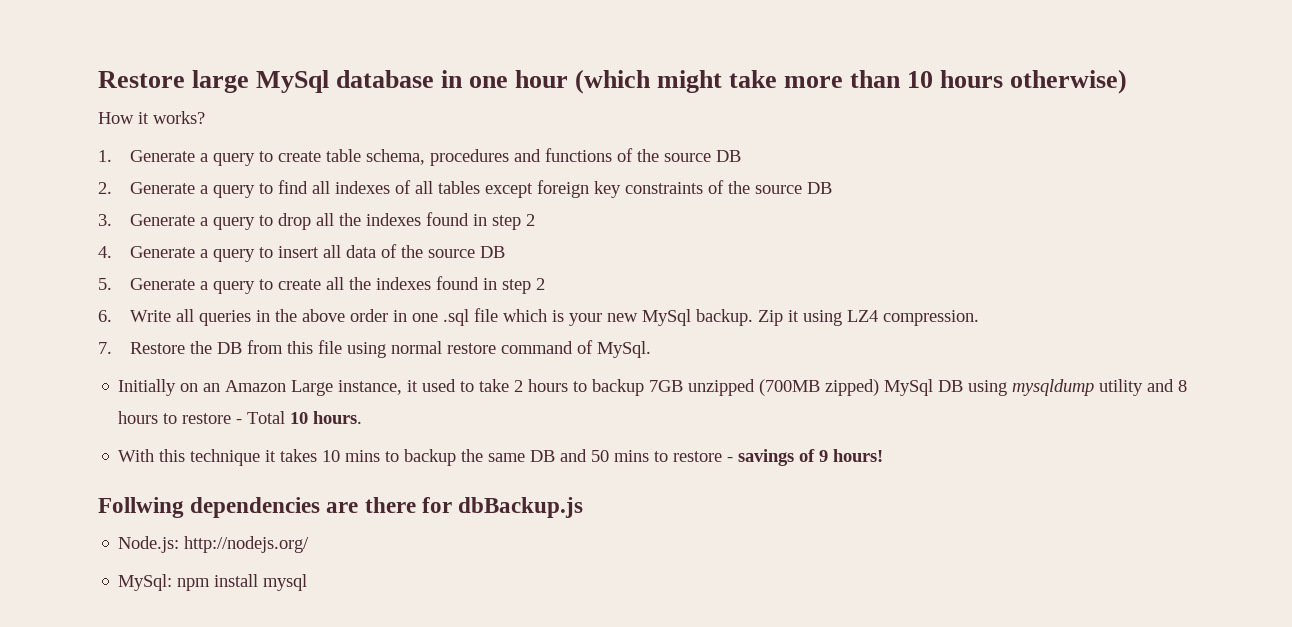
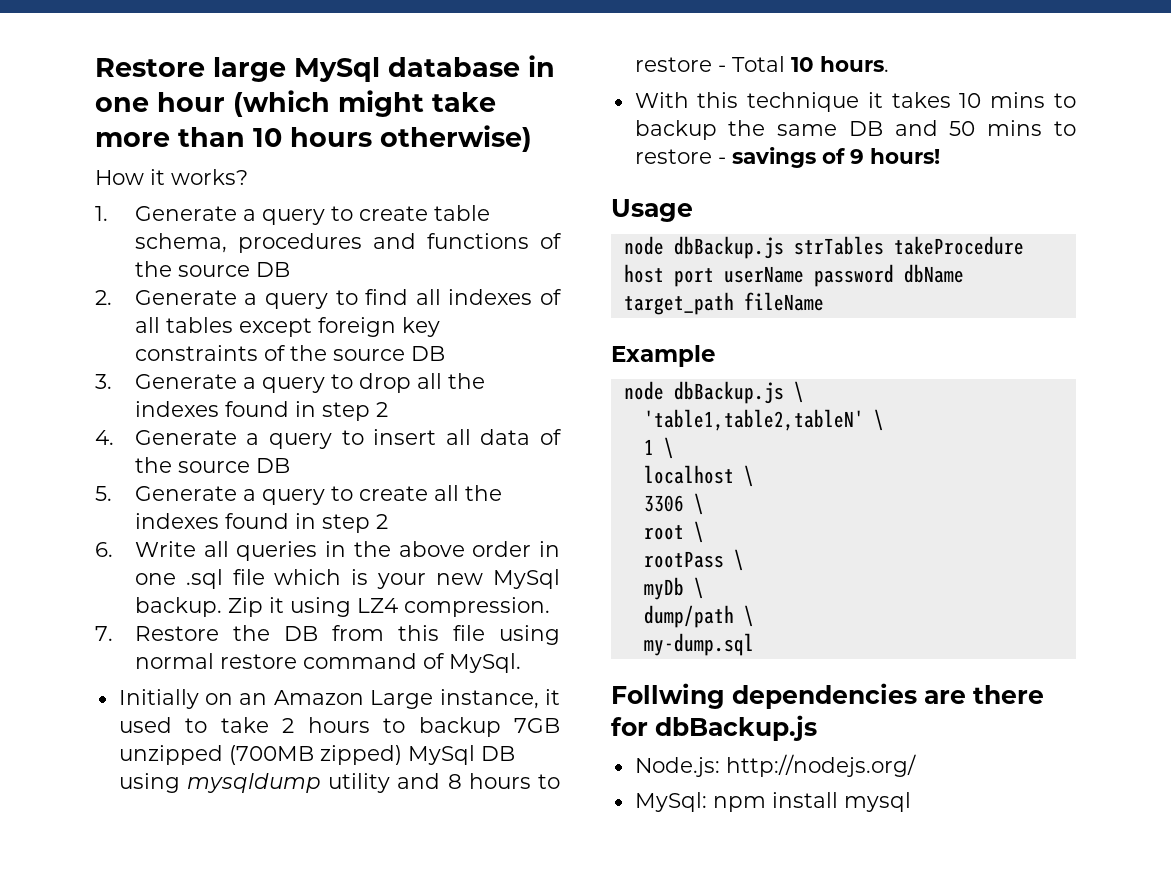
+ Usage
+ node dbBackup.js strTables takeProcedure host port userName password dbName target_path fileName
+ Example
+ node dbBackup.js \
+ 'table1,table2,tableN' \
+ 1 \
+ localhost \
+ 3306 \
+ root \
+ rootPass \
+ myDb \
+ dump/path \
+ my-dump.sql

